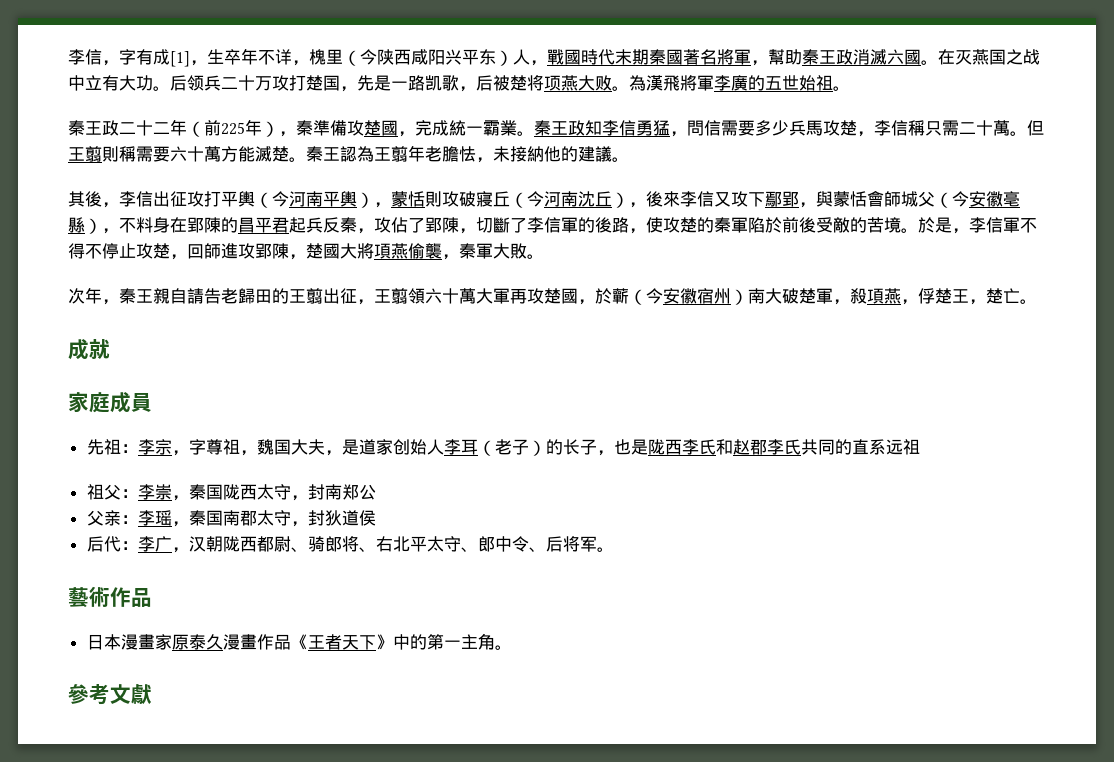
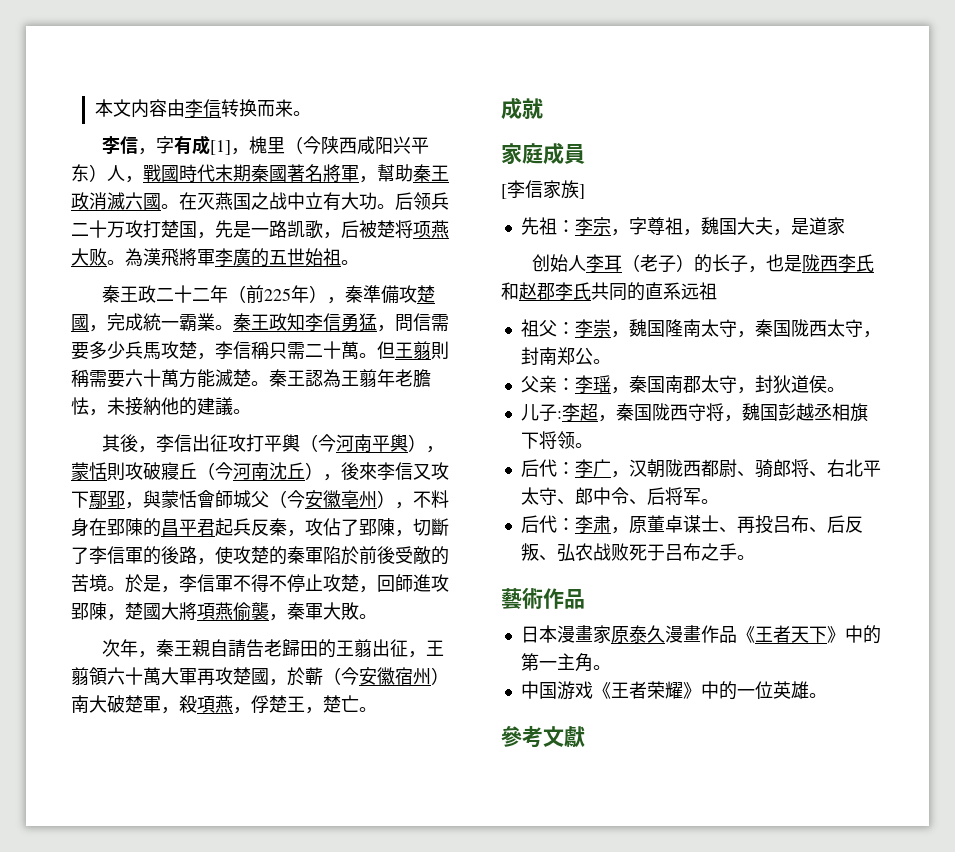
+ 本文内容由李信转换而来。
- 李信，字有成[1]，生卒年不详，槐里（今陕西咸阳兴平东）人，戰國時代末期秦國著名將軍，幫助秦王政消滅六國。
+ 李信，字有成[1]，槐里（今陕西咸阳兴平东）人，戰國時代末期秦國著名將軍，幫助秦王政消滅六國。
- 其後，李信出征攻打平輿（今河南平輿），蒙恬則攻破寢丘（今河南沈丘），後來李信又攻下鄢郢，與蒙恬會師城父（今安徽亳縣），不料身在郢陳的昌平君起兵反秦，攻佔了郢陳，切斷了李信軍的後路，使攻楚的秦軍陷於前後受敵的苦境。
+ 其後，李信出征攻打平輿（今河南平輿），蒙恬則攻破寢丘（今河南沈丘），後來李信又攻下鄢郢，與蒙恬會師城父（今安徽亳州），不料身在郢陳的昌平君起兵反秦，攻佔了郢陳，切斷了李信軍的後路，使攻楚的秦軍陷於前後受敵的苦境。
+ [李信家族]
- 先祖：李宗，字尊祖，魏国大夫，是道家创始人李耳（老子）的长子，也是陇西李氏和赵郡李氏共同的直系远祖
+ 先祖：李宗，字尊祖，魏国大夫，是道家
+ 创始人李耳（老子）的长子，也是陇西李氏和赵郡李氏共同的直系远祖
- 祖父：李崇，秦国陇西太守，封南郑公
+ 祖父：李崇，魏国隆南太守，秦国陇西太守，封南郑公。
- 父亲：李瑶，秦国南郡太守，封狄道侯
+ 父亲：李瑶，秦国南郡太守，封狄道侯。
+ 儿子:李超，秦国陇西守将，魏国彭越丞相旗下将领。
+ 后代：李肃，原董卓谋士、再投吕布、后反叛、弘农战败死于吕布之手。
+ 中国游戏《王者荣耀》中的一位英雄。

